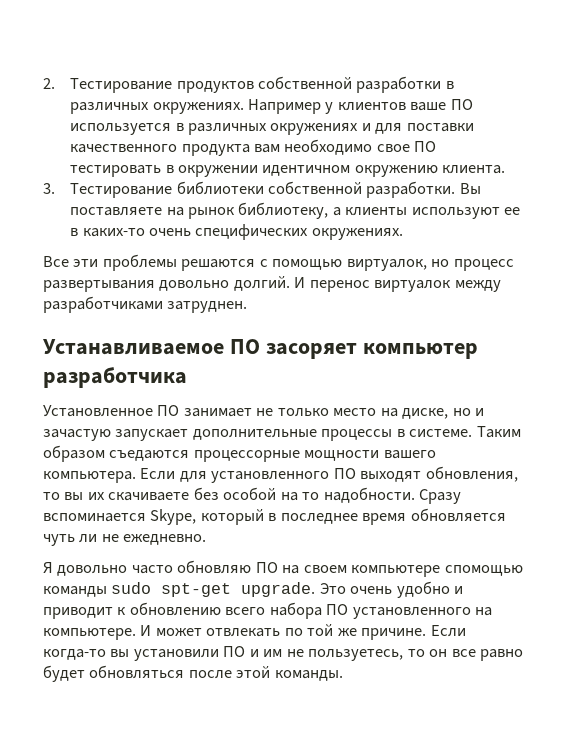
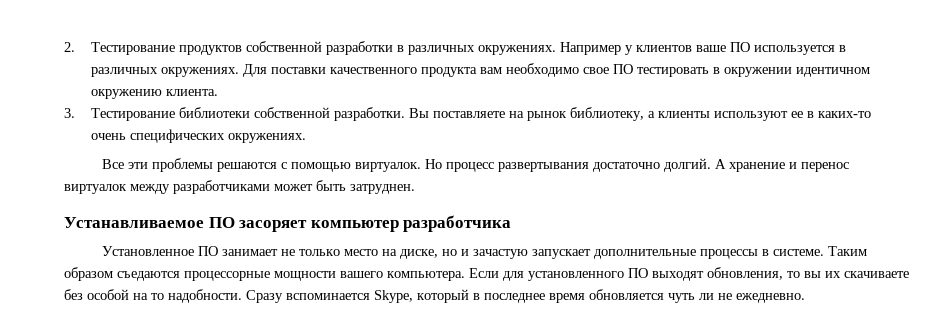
- Например у клиентов ваше ПО используется в различных окружениях и для поставки качественного продукта вам необходимо свое ПО тестировать в окружении идентичном окружению клиента.
+ Например у клиентов ваше ПО используется в различных окружениях. Для поставки качественного продукта вам необходимо свое ПО тестировать в окружении идентичном окружению клиента.
- Все эти проблемы решаются с помощью виртуалок, но процесс развертывания довольно долгий. И перенос виртуалок между разработчиками затруднен.
+ Все эти проблемы решаются с помощью виртуалок. Но процесс развертывания достаточно долгий. А хранение и перенос виртуалок между разработчиками может быть затруднен.
- Я довольно часто обновляю ПО на своем компьютере спомощью команды sudo spt-get upgrade. Это очень удобно и приводит к обновлению всего набора ПО установленного на компьютере. И может отвлекать по той же причине. Если когда-то вы установили ПО и им не пользуетесь, то он все равно будет обновляться после этой команды.

